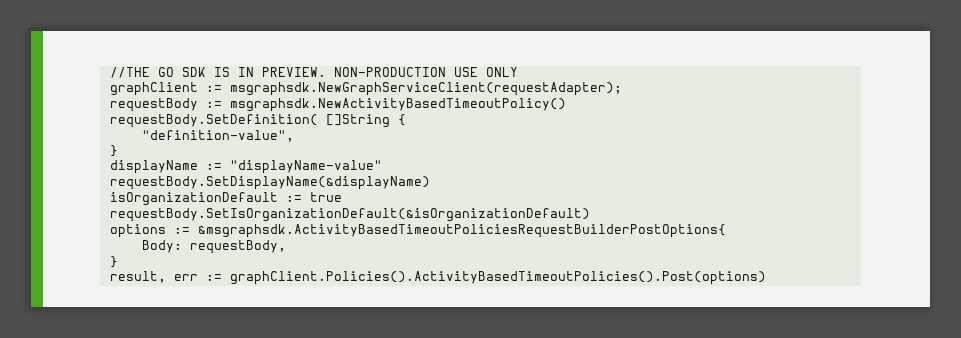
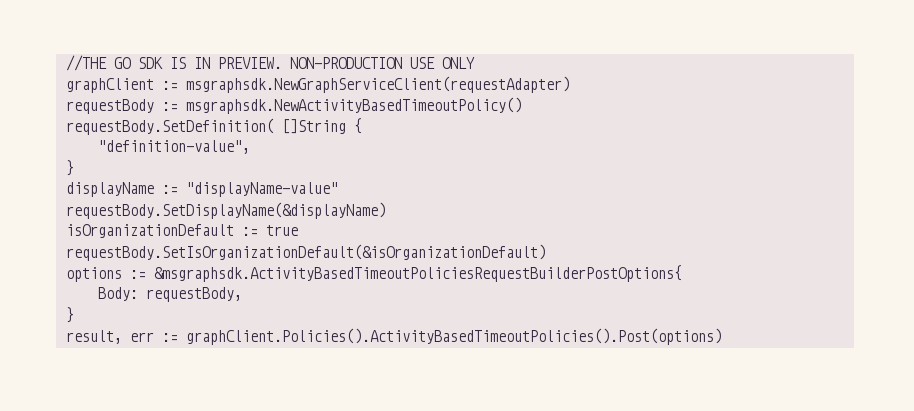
- graphClient := msgraphsdk.NewGraphServiceClient(requestAdapter);
+ graphClient := msgraphsdk.NewGraphServiceClient(requestAdapter)

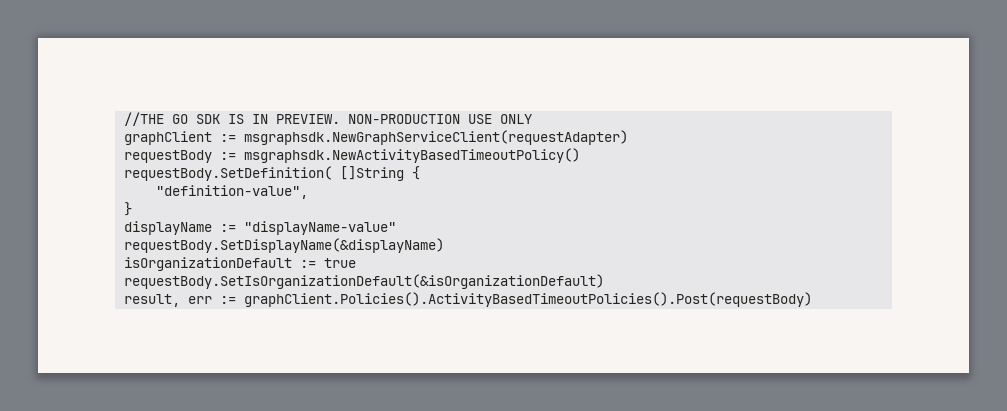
- options := &msgraphsdk.ActivityBasedTimeoutPoliciesRequestBuilderPostOptions{
- Body: requestBody,
- }
- result, err := graphClient.Policies().ActivityBasedTimeoutPolicies().Post(options)
+ result, err := graphClient.Policies().ActivityBasedTimeoutPolicies().Post(requestBody)

